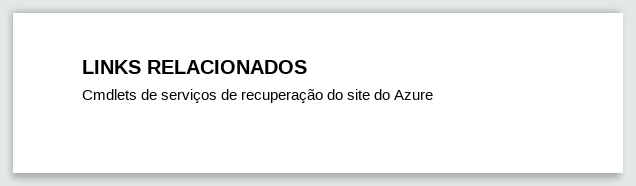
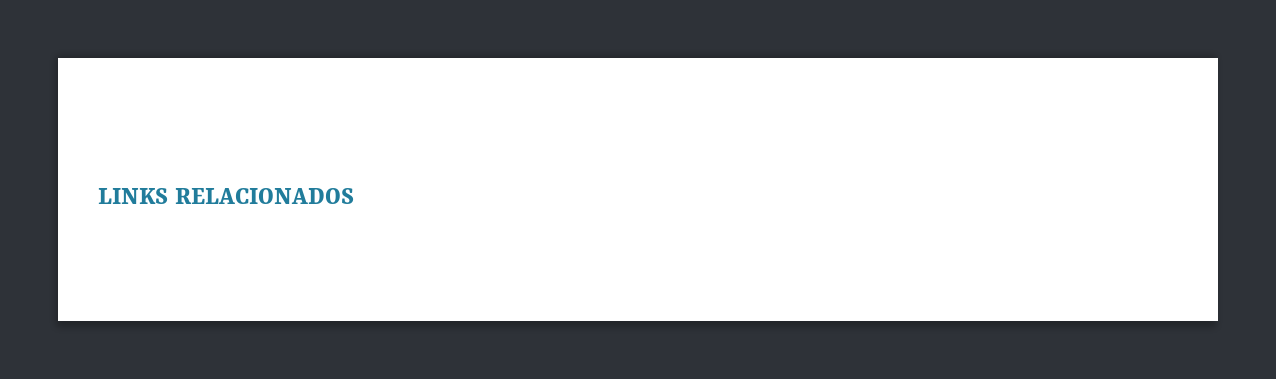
- Cmdlets de serviços de recuperação do site do Azure

